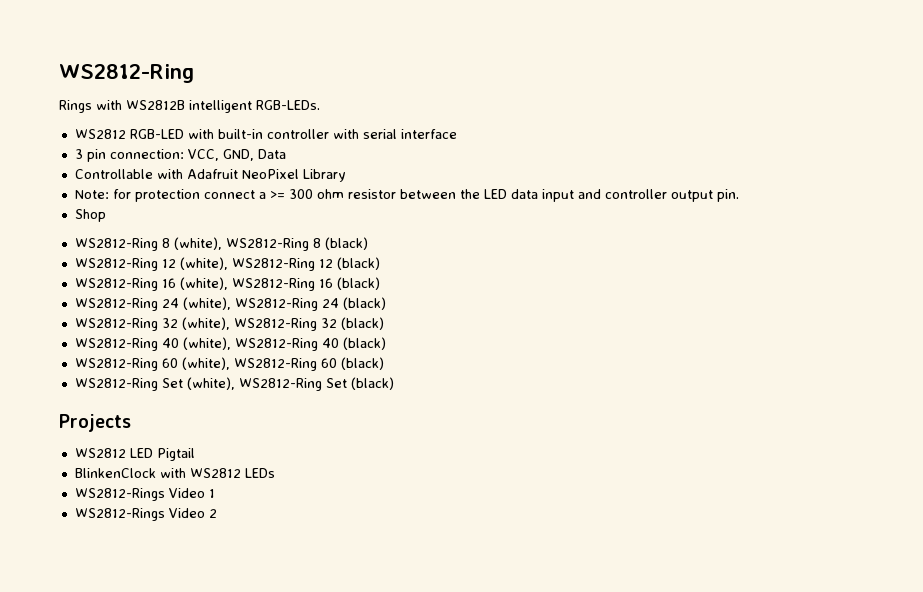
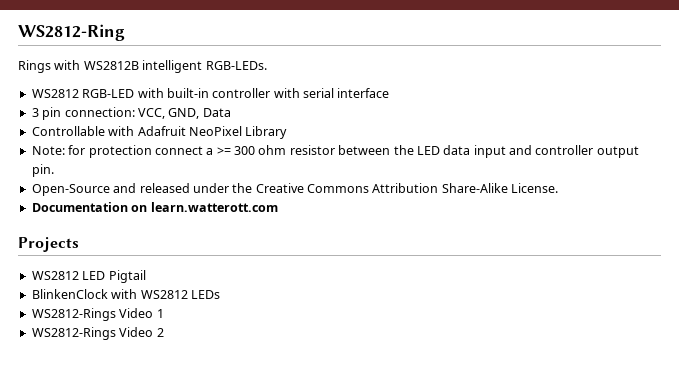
- Shop
- WS2812-Ring 8 (white), WS2812-Ring 8 (black)
- WS2812-Ring 12 (white), WS2812-Ring 12 (black)
- WS2812-Ring 16 (white), WS2812-Ring 16 (black)
- WS2812-Ring 24 (white), WS2812-Ring 24 (black)
- WS2812-Ring 32 (white), WS2812-Ring 32 (black)
- WS2812-Ring 40 (white), WS2812-Ring 40 (black)
- WS2812-Ring 60 (white), WS2812-Ring 60 (black)
- WS2812-Ring Set (white), WS2812-Ring Set (black)
+ Open-Source and released under the Creative Commons Attribution Share-Alike License.
+ Documentation on learn.watterott.com

